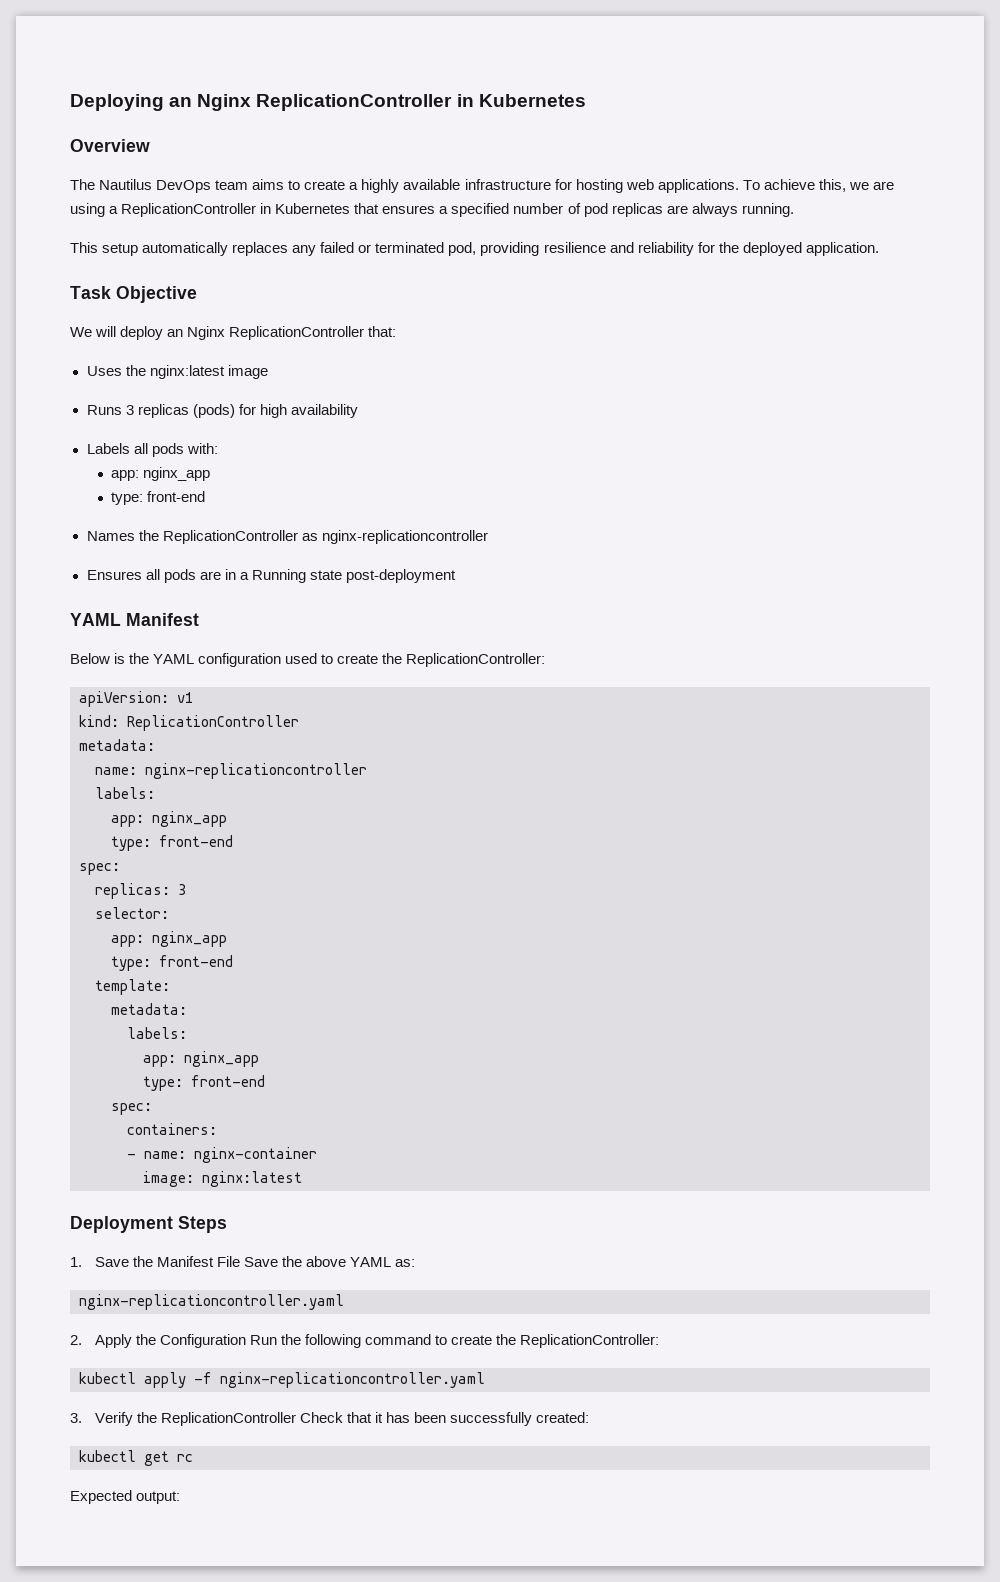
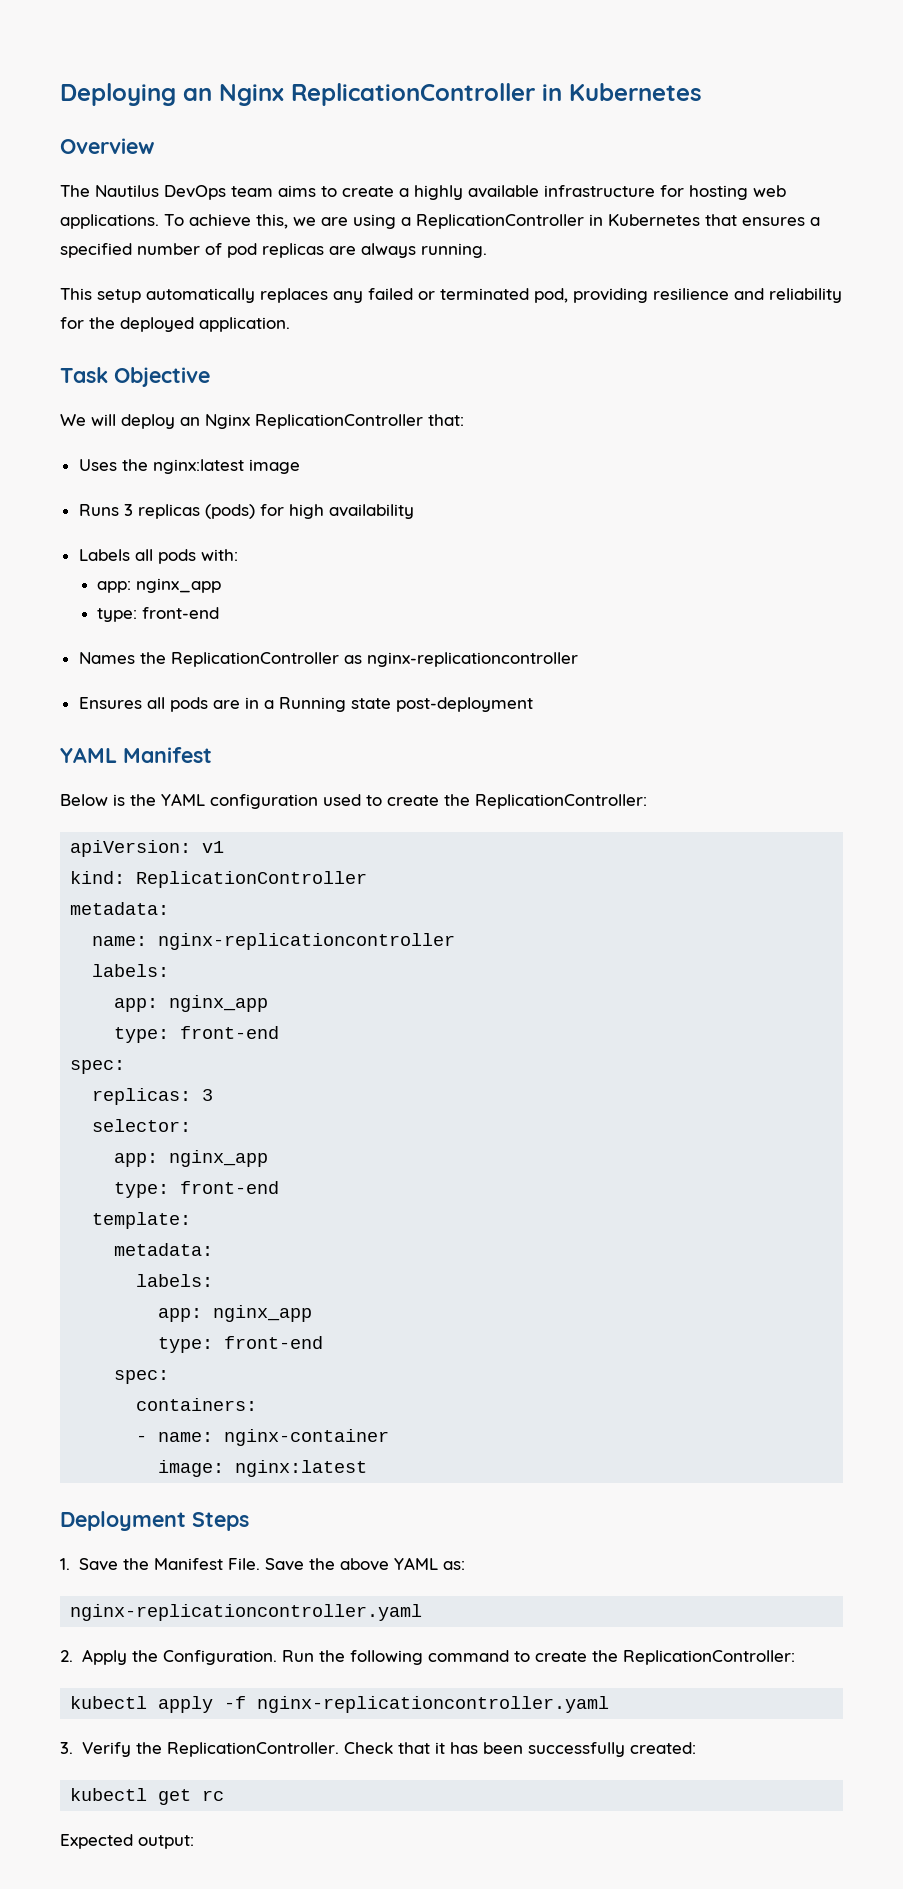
- 1. Save the Manifest File Save the above YAML as:
+ 1. Save the Manifest File. Save the above YAML as:
- 2. Apply the Configuration Run the following command to create the ReplicationController:
+ 2. Apply the Configuration. Run the following command to create the ReplicationController:
- 3. Verify the ReplicationController Check that it has been successfully created:
+ 3. Verify the ReplicationController. Check that it has been successfully created:

